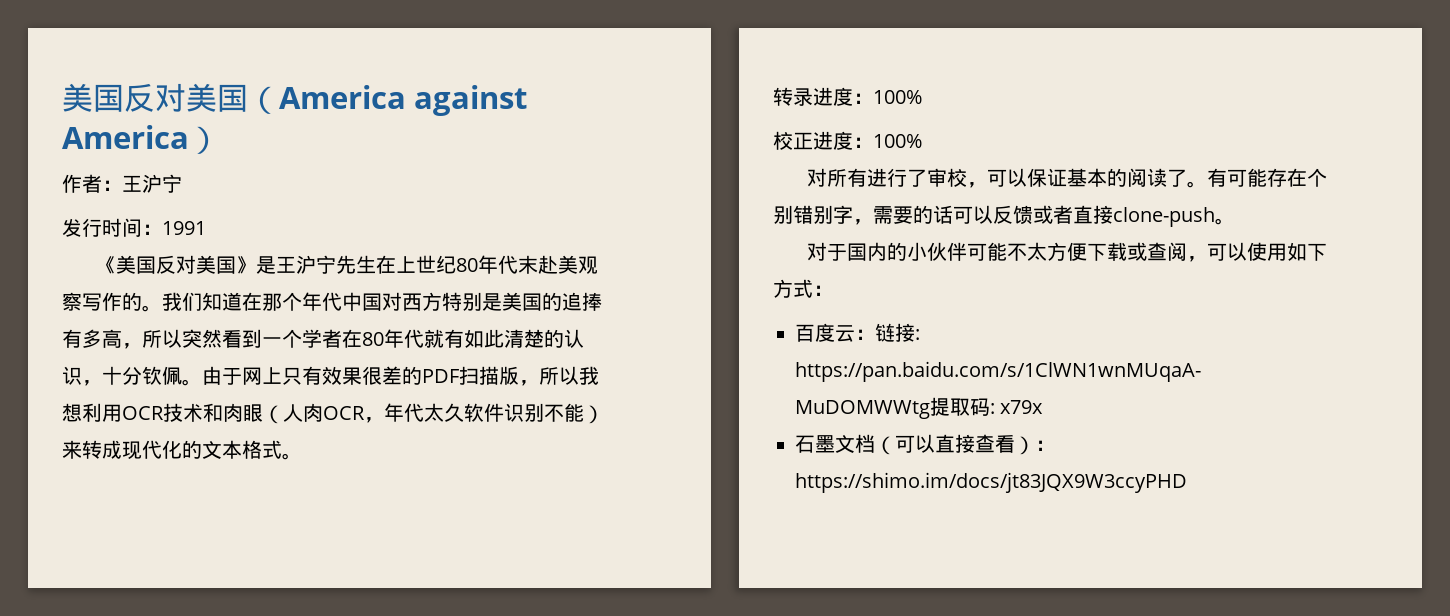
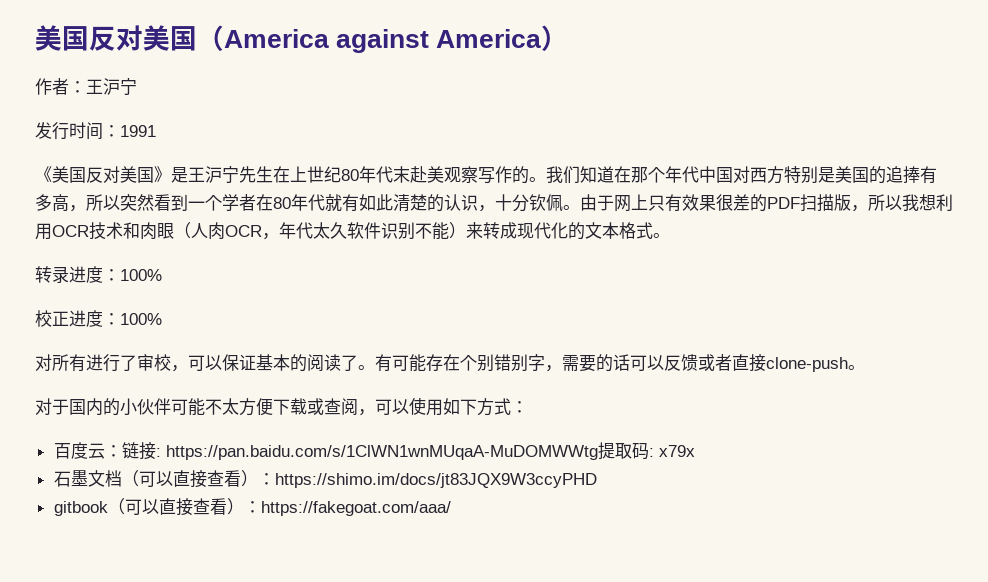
+ gitbook（可以直接查看）：https://fakegoat.com/aaa/

